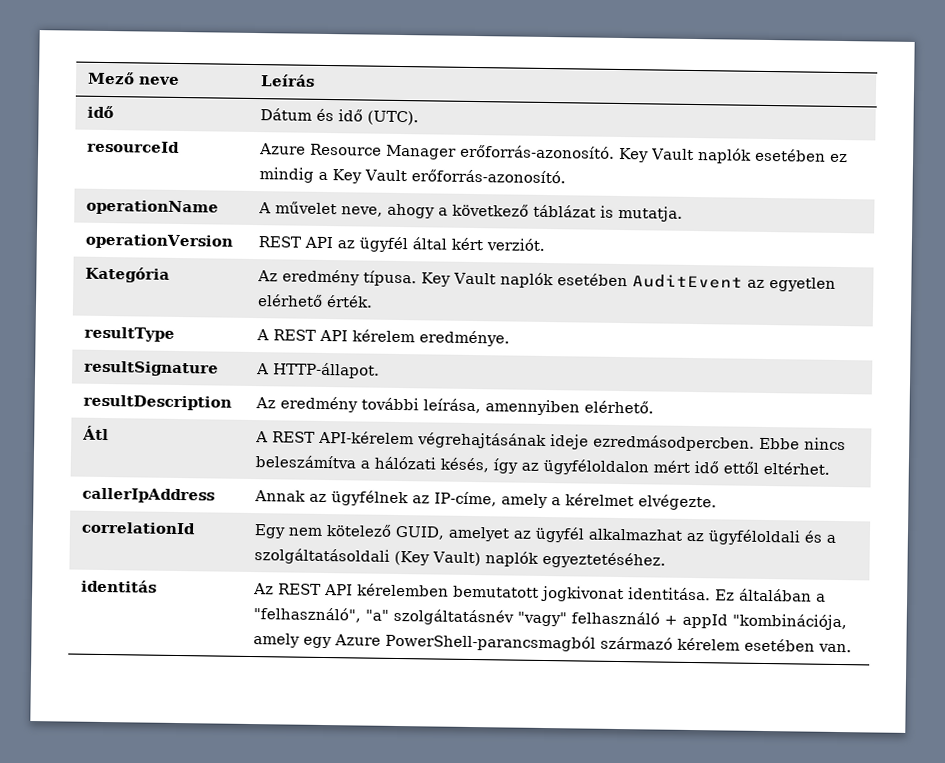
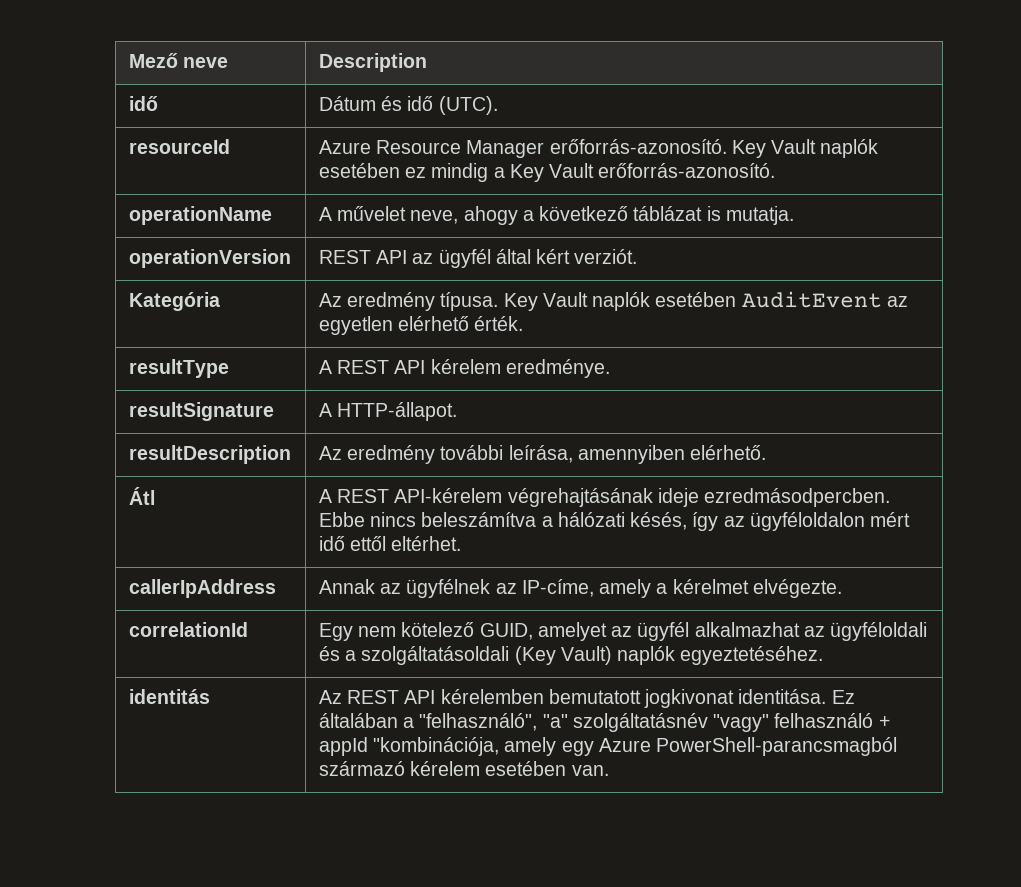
- Mező neve | Leírás
+ Mező neve | Description

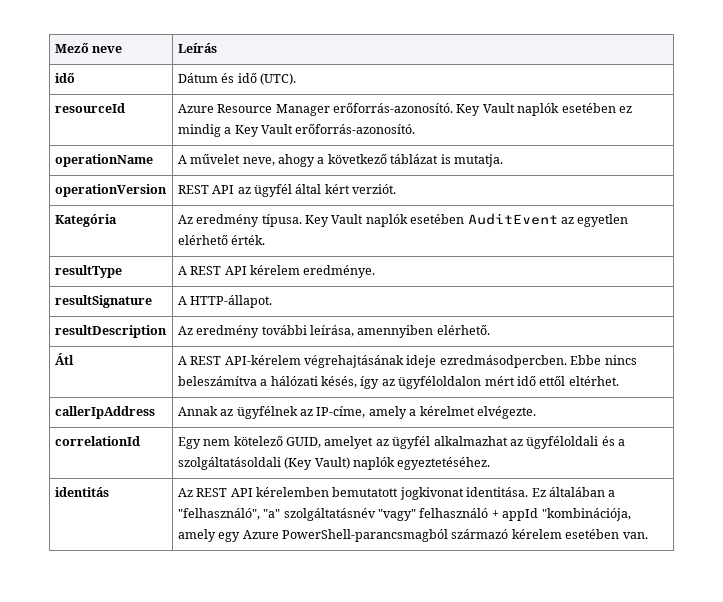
- Mező neve | Description
+ Mező neve | Leírás

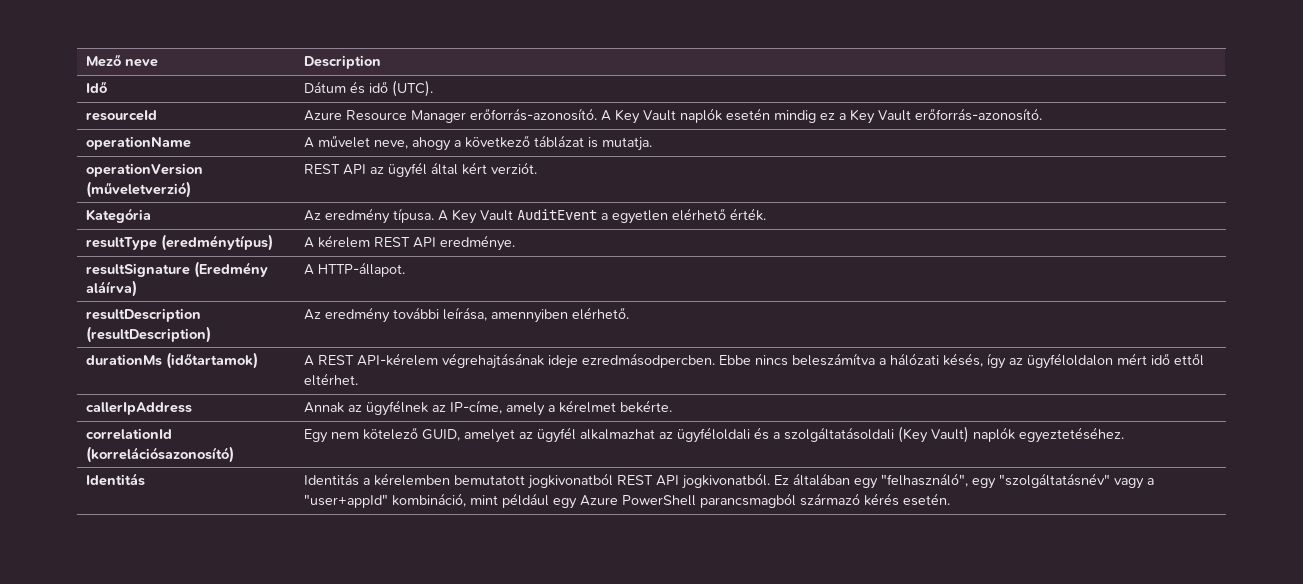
- Mező neve | Leírás
- idő | Dátum és idő (UTC).
+ Mező neve | Description
+ Idő | Dátum és idő (UTC).
- resourceId | Azure Resource Manager erőforrás-azonosító. Key Vault naplók esetében ez mindig a Key Vault erőforrás-azonosító.
+ resourceId | Azure Resource Manager erőforrás-azonosító. A Key Vault naplók esetén mindig ez a Key Vault erőforrás-azonosító.
- operationVersion | REST API az ügyfél által kért verziót.
+ operationVersion (műveletverzió) | REST API az ügyfél által kért verziót.
- Kategória | Az eredmény típusa. Key Vault naplók esetében AuditEvent az egyetlen elérhető érték.
+ Kategória | Az eredmény típusa. A Key Vault AuditEvent a egyetlen elérhető érték.
- resultType | A REST API kérelem eredménye.
+ resultType (eredménytípus) | A kérelem REST API eredménye.
- resultSignature | A HTTP-állapot.
+ resultSignature (Eredmény aláírva) | A HTTP-állapot.
- resultDescription | Az eredmény további leírása, amennyiben elérhető.
+ resultDescription (resultDescription) | Az eredmény további leírása, amennyiben elérhető.
- Átl | A REST API-kérelem végrehajtásának ideje ezredmásodpercben. Ebbe nincs beleszámítva a hálózati késés, így az ügyféloldalon mért idő ettől eltérhet.
+ durationMs (időtartamok) | A REST API-kérelem végrehajtásának ideje ezredmásodpercben. Ebbe nincs beleszámítva a hálózati késés, így az ügyféloldalon mért idő ettől eltérhet.
- callerIpAddress | Annak az ügyfélnek az IP-címe, amely a kérelmet elvégezte.
+ callerIpAddress | Annak az ügyfélnek az IP-címe, amely a kérelmet bekérte.
- correlationId | Egy nem kötelező GUID, amelyet az ügyfél alkalmazhat az ügyféloldali és a szolgáltatásoldali (Key Vault) naplók egyeztetéséhez.
+ correlationId (korrelációsazonosító) | Egy nem kötelező GUID, amelyet az ügyfél alkalmazhat az ügyféloldali és a szolgáltatásoldali (Key Vault) naplók egyeztetéséhez.
- identitás | Az REST API kérelemben bemutatott jogkivonat identitása. Ez általában a "felhasználó", "a" szolgáltatásnév "vagy" felhasználó + appId "kombinációja, amely egy Azure PowerShell-parancsmagból származó kérelem esetében van.
+ Identitás | Identitás a kérelemben bemutatott jogkivonatból REST API jogkivonatból. Ez általában egy "felhasználó", egy "szolgáltatásnév" vagy a "user+appId" kombináció, mint például egy Azure PowerShell parancsmagból származó kérés esetén.

